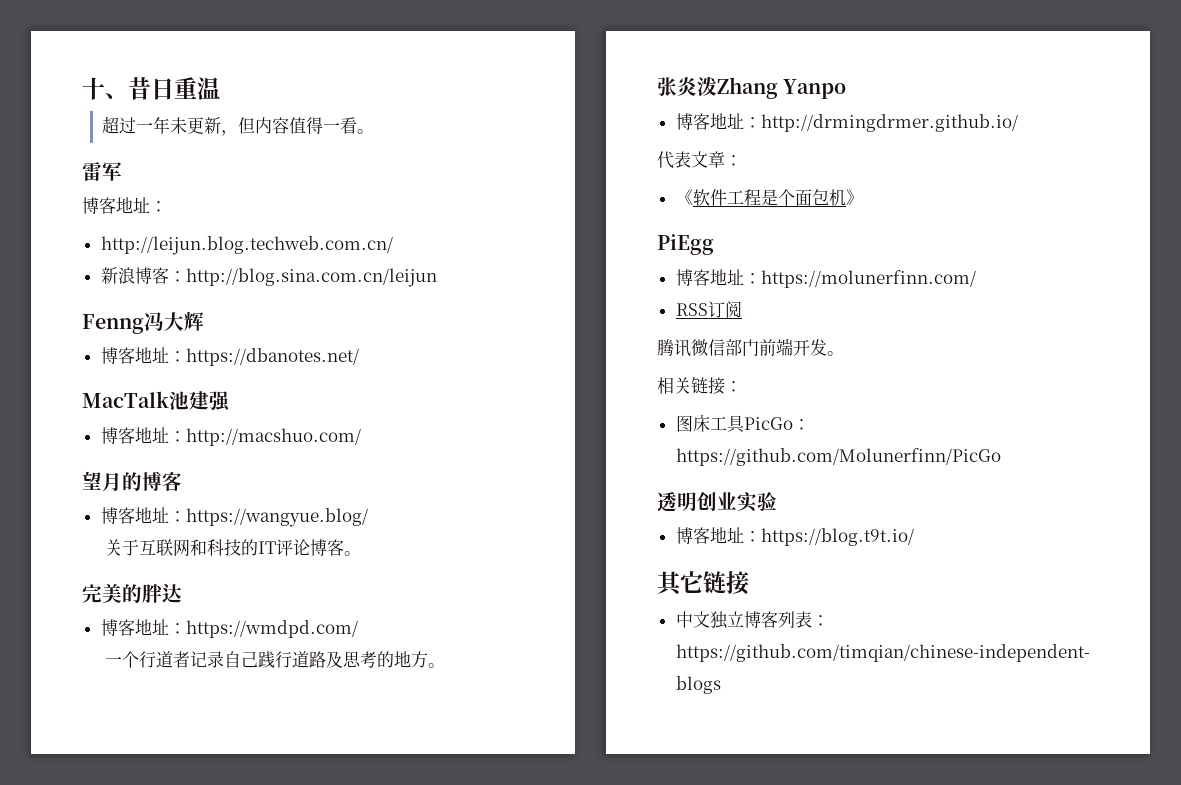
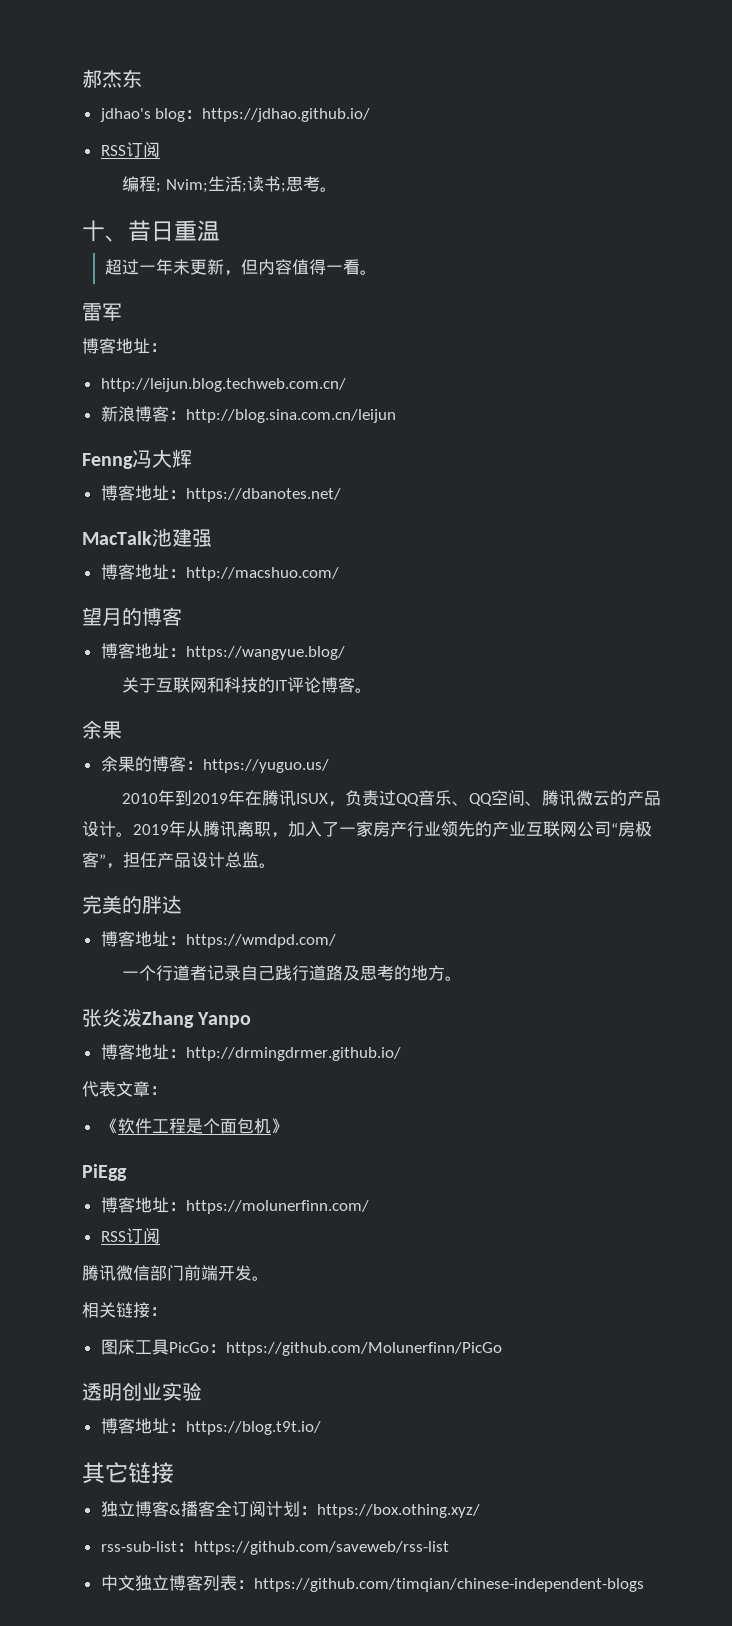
+ 郝杰东
+ jdhao's blog：https://jdhao.github.io/
+ RSS订阅
+ 编程; Nvim;生活;读书;思考。
  关于互联网和科技的IT评论博客。
+ 余果
+ 余果的博客：https://yuguo.us/
+ 2010年到2019年在腾讯ISUX，负责过QQ音乐、QQ空间、腾讯微云的产品设计。2019年从腾讯离职，加入了一家房产行业领先的产业互联网公司“房极客”，担任产品设计总监。
+ 独立博客&播客全订阅计划：https://box.othing.xyz/
+ rss-sub-list：https://github.com/saveweb/rss-list

